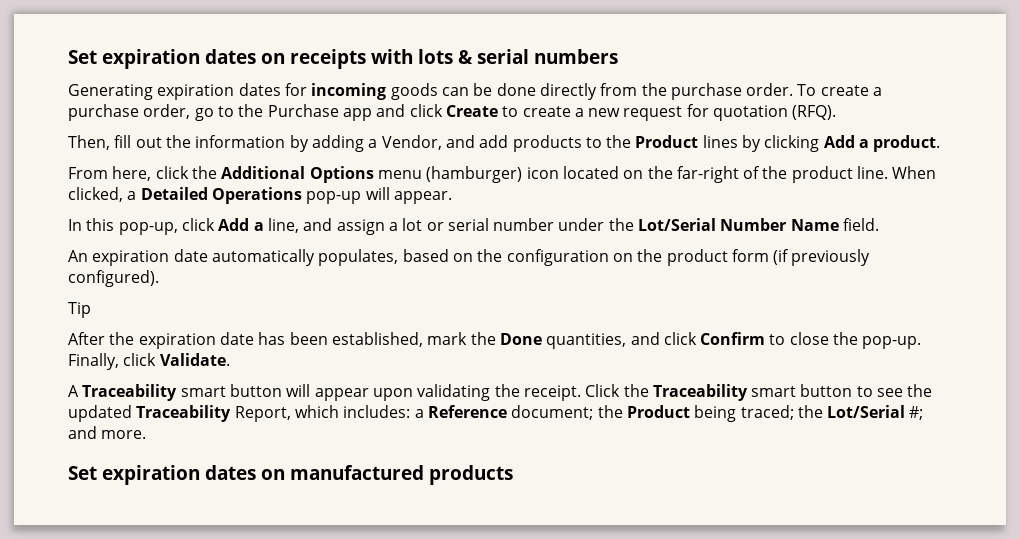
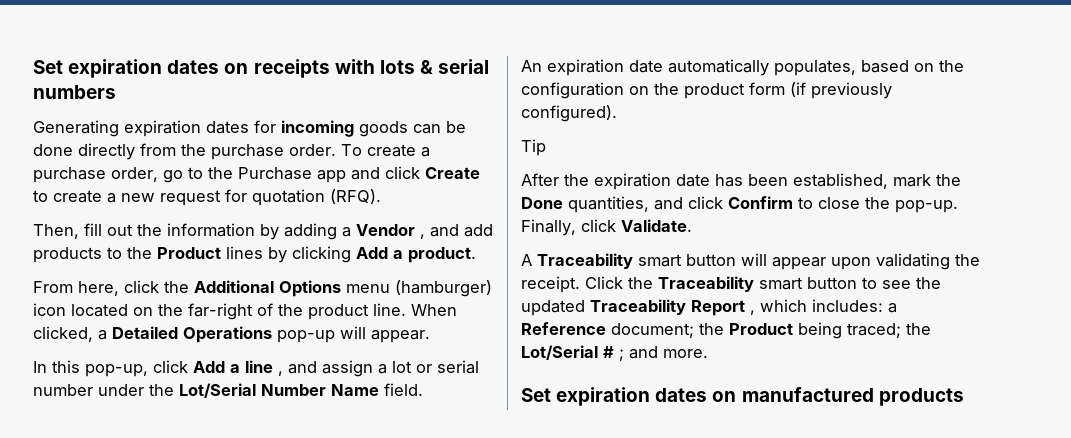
- Then, fill out the information by adding a Vendor, and add products to the Product lines by clicking Add a product.
+ Then, fill out the information by adding a Vendor , and add products to the Product lines by clicking Add a product.
- In this pop-up, click Add a line, and assign a lot or serial number under the Lot/Serial Number Name field.
+ In this pop-up, click Add a line , and assign a lot or serial number under the Lot/Serial Number Name field.
- Click the Traceability smart button to see the updated Traceability Report, which includes: a Reference document; the Product being traced; the Lot/Serial #; and more.
+ Click the Traceability smart button to see the updated Traceability Report , which includes: a Reference document; the Product being traced; the Lot/Serial # ; and more.

